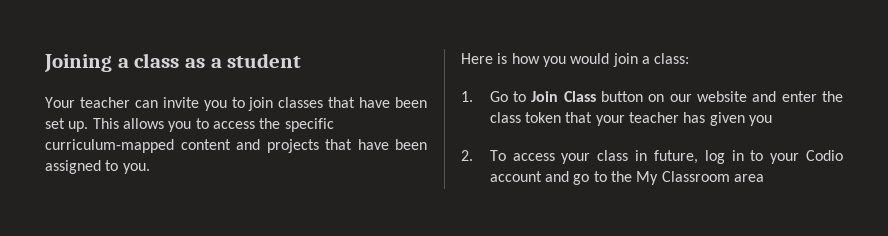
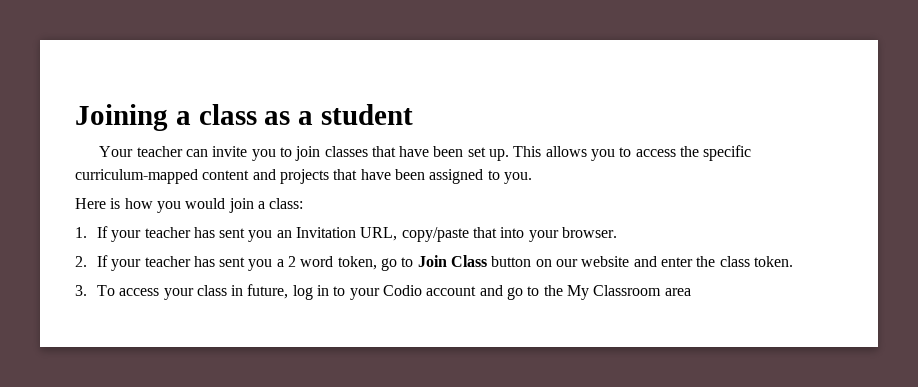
- 1. Go to Join Class button on our website and enter the class token that your teacher has given you
- 2. To access your class in future, log in to your Codio account and go to the My Classroom area
+ 1. If your teacher has sent you an Invitation URL, copy/paste that into your browser.
+ 2. If your teacher has sent you a 2 word token, go to Join Class button on our website and enter the class token.
+ 3. To access your class in future, log in to your Codio account and go to the My Classroom area

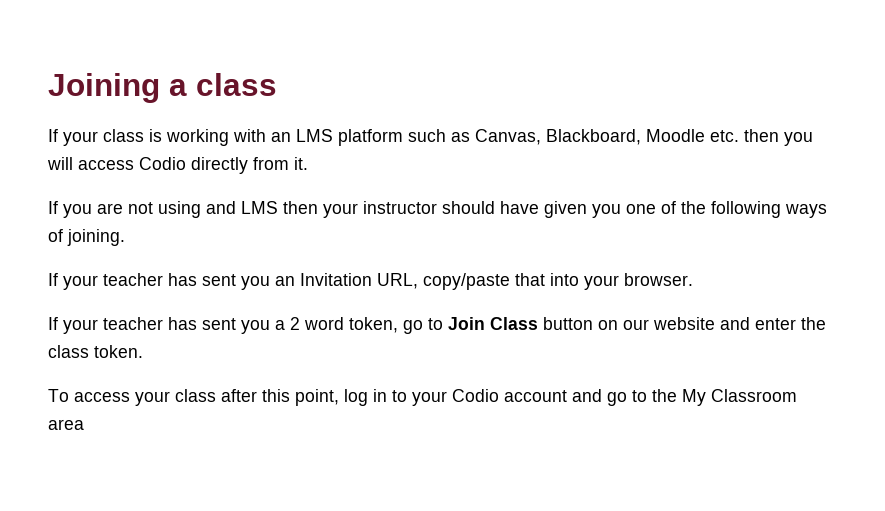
- Joining a class as a student
- Your teacher can invite you to join classes that have been set up. This allows you to access the specific curriculum-mapped content and projects that have been assigned to you.
- Here is how you would join a class:
- 1. If your teacher has sent you an Invitation URL, copy/paste that into your browser.
+ Joining a class
+ If your class is working with an LMS platform such as Canvas, Blackboard, Moodle etc. then you will access Codio directly from it.
+ If you are not using and LMS then your instructor should have given you one of the following ways of joining.
+ If your teacher has sent you an Invitation URL, copy/paste that into your browser.
- 2. If your teacher has sent you a 2 word token, go to Join Class button on our website and enter the class token.
+ If your teacher has sent you a 2 word token, go to Join Class button on our website and enter the class token.
- 3. To access your class in future, log in to your Codio account and go to the My Classroom area
+ To access your class after this point, log in to your Codio account and go to the My Classroom area

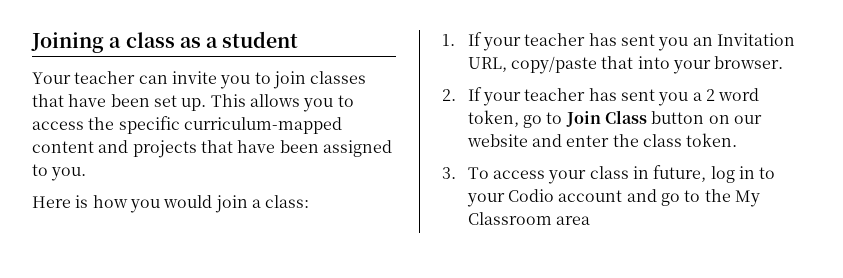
- Joining a class
- If your class is working with an LMS platform such as Canvas, Blackboard, Moodle etc. then you will access Codio directly from it.
- If you are not using and LMS then your instructor should have given you one of the following ways of joining.
- If your teacher has sent you an Invitation URL, copy/paste that into your browser.
+ Joining a class as a student
+ Your teacher can invite you to join classes that have been set up. This allows you to access the specific curriculum-mapped content and projects that have been assigned to you.
+ Here is how you would join a class:
+ 1. If your teacher has sent you an Invitation URL, copy/paste that into your browser.
- If your teacher has sent you a 2 word token, go to Join Class button on our website and enter the class token.
+ 2. If your teacher has sent you a 2 word token, go to Join Class button on our website and enter the class token.
- To access your class after this point, log in to your Codio account and go to the My Classroom area
+ 3. To access your class in future, log in to your Codio account and go to the My Classroom area

